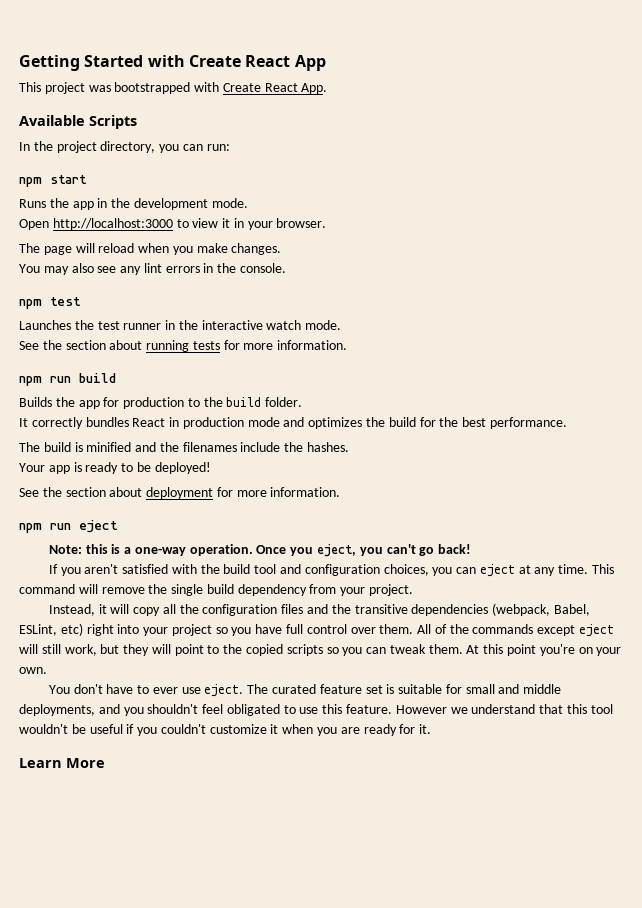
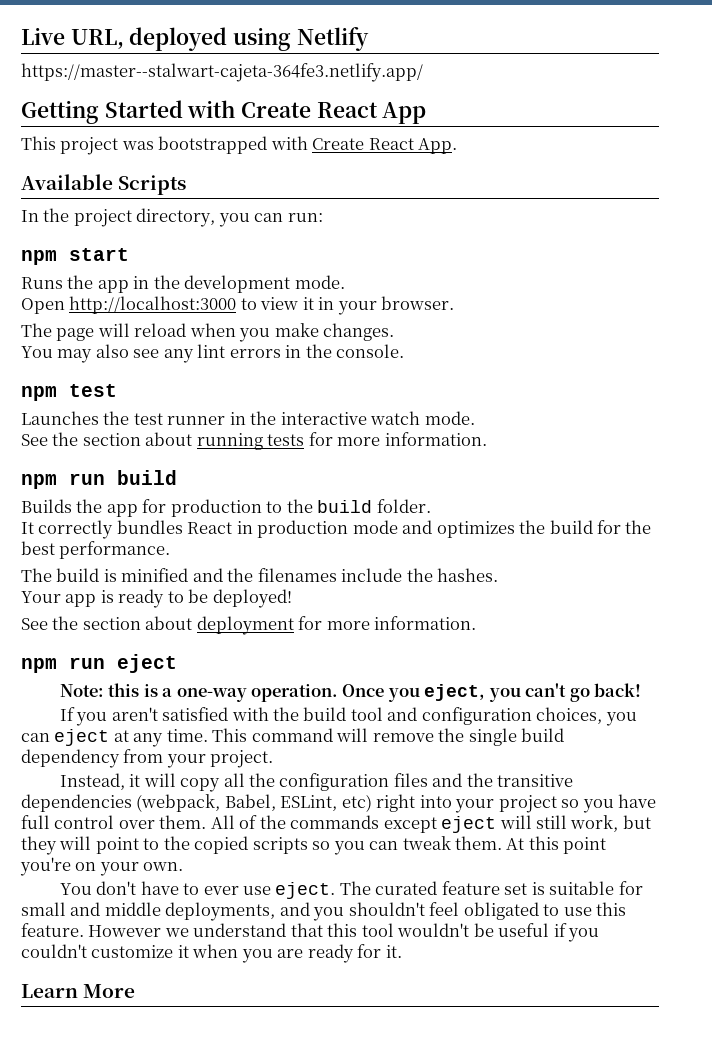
+ Live URL, deployed using Netlify
+ https://master--stalwart-cajeta-364fe3.netlify.app/

